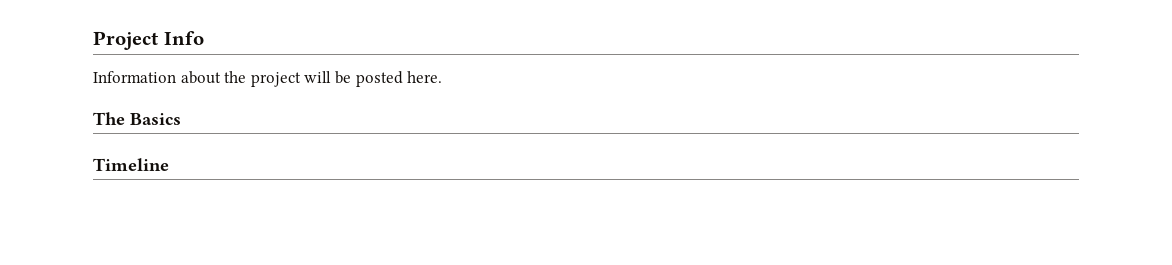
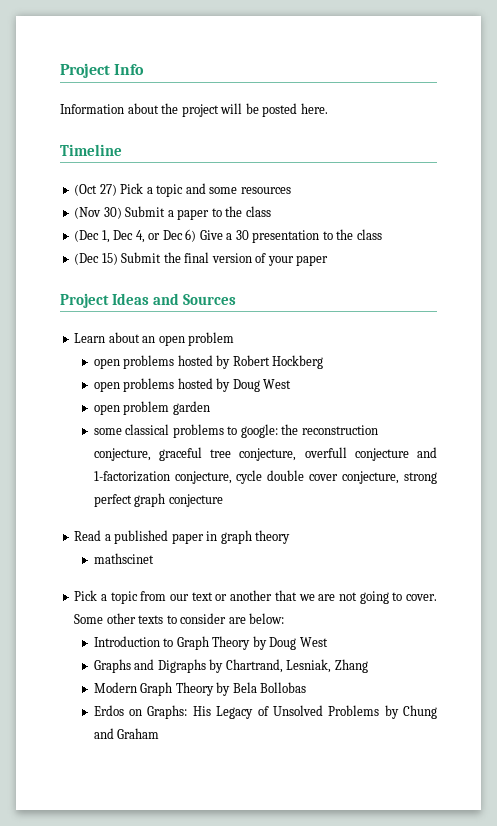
- The Basics
  Timeline
+ (Oct 27) Pick a topic and some resources
+ (Nov 30) Submit a paper to the class
+ (Dec 1, Dec 4, or Dec 6) Give a 30 presentation to the class
+ (Dec 15) Submit the final version of your paper
+ Project Ideas and Sources
+ Learn about an open problem
+ open problems hosted by Robert Hockberg
+ open problems hosted by Doug West
+ open problem garden
+ some classical problems to google: the reconstruction conjecture, graceful tree conjecture, overfull conjecture and 1-factorization conjecture, cycle double cover conjecture, strong perfect graph conjecture
+ Read a published paper in graph theory
+ mathscinet
+ Pick a topic from our text or another that we are not going to cover. Some other texts to consider are below:
+ Introduction to Graph Theory by Doug West
+ Graphs and Digraphs by Chartrand, Lesniak, Zhang
+ Modern Graph Theory by Bela Bollobas
+ Erdos on Graphs: His Legacy of Unsolved Problems by Chung and Graham

